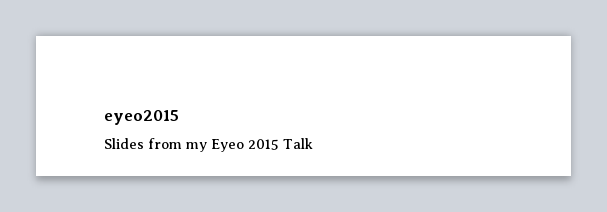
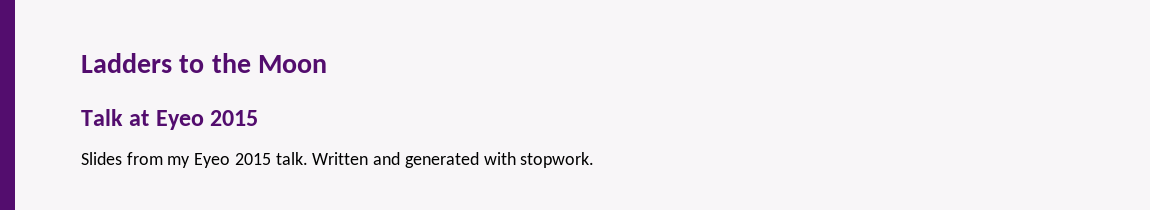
- eyeo2015
+ Ladders to the Moon
+ Talk at Eyeo 2015
- Slides from my Eyeo 2015 Talk
+ Slides from my Eyeo 2015 talk. Written and generated with stopwork.

